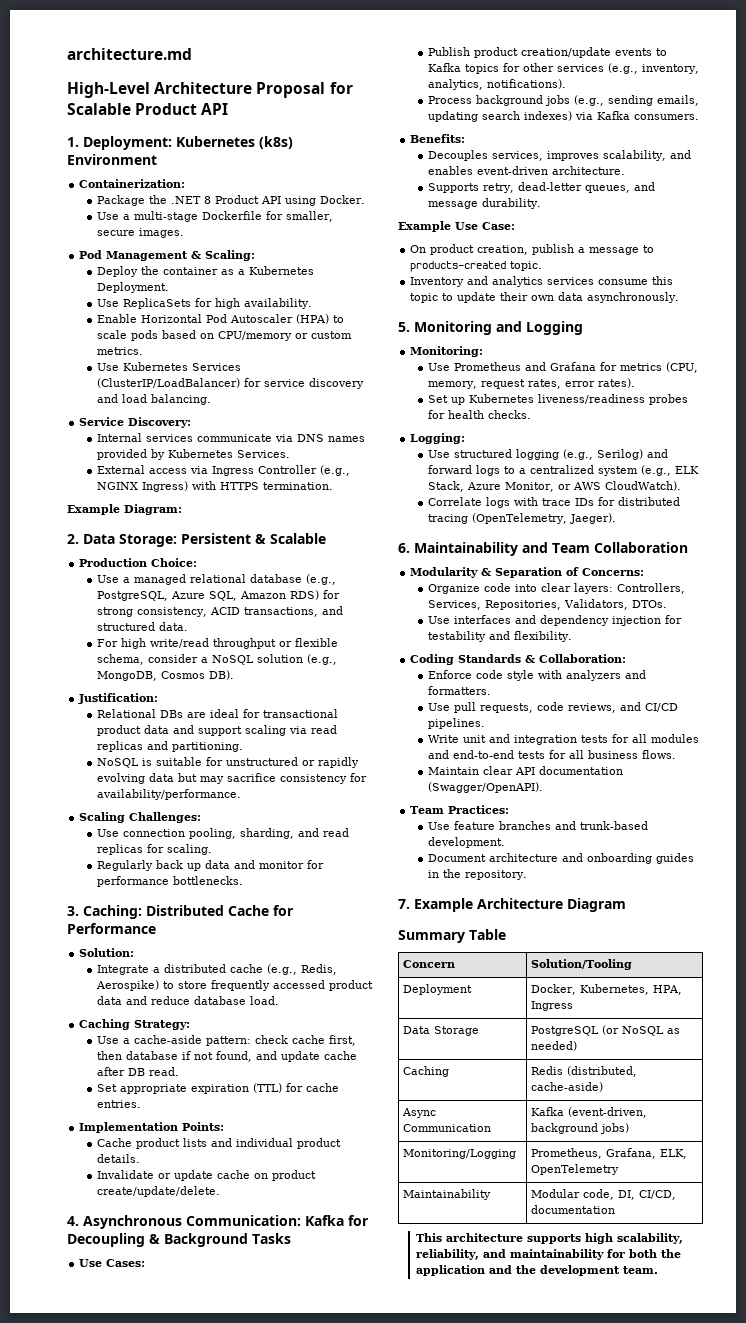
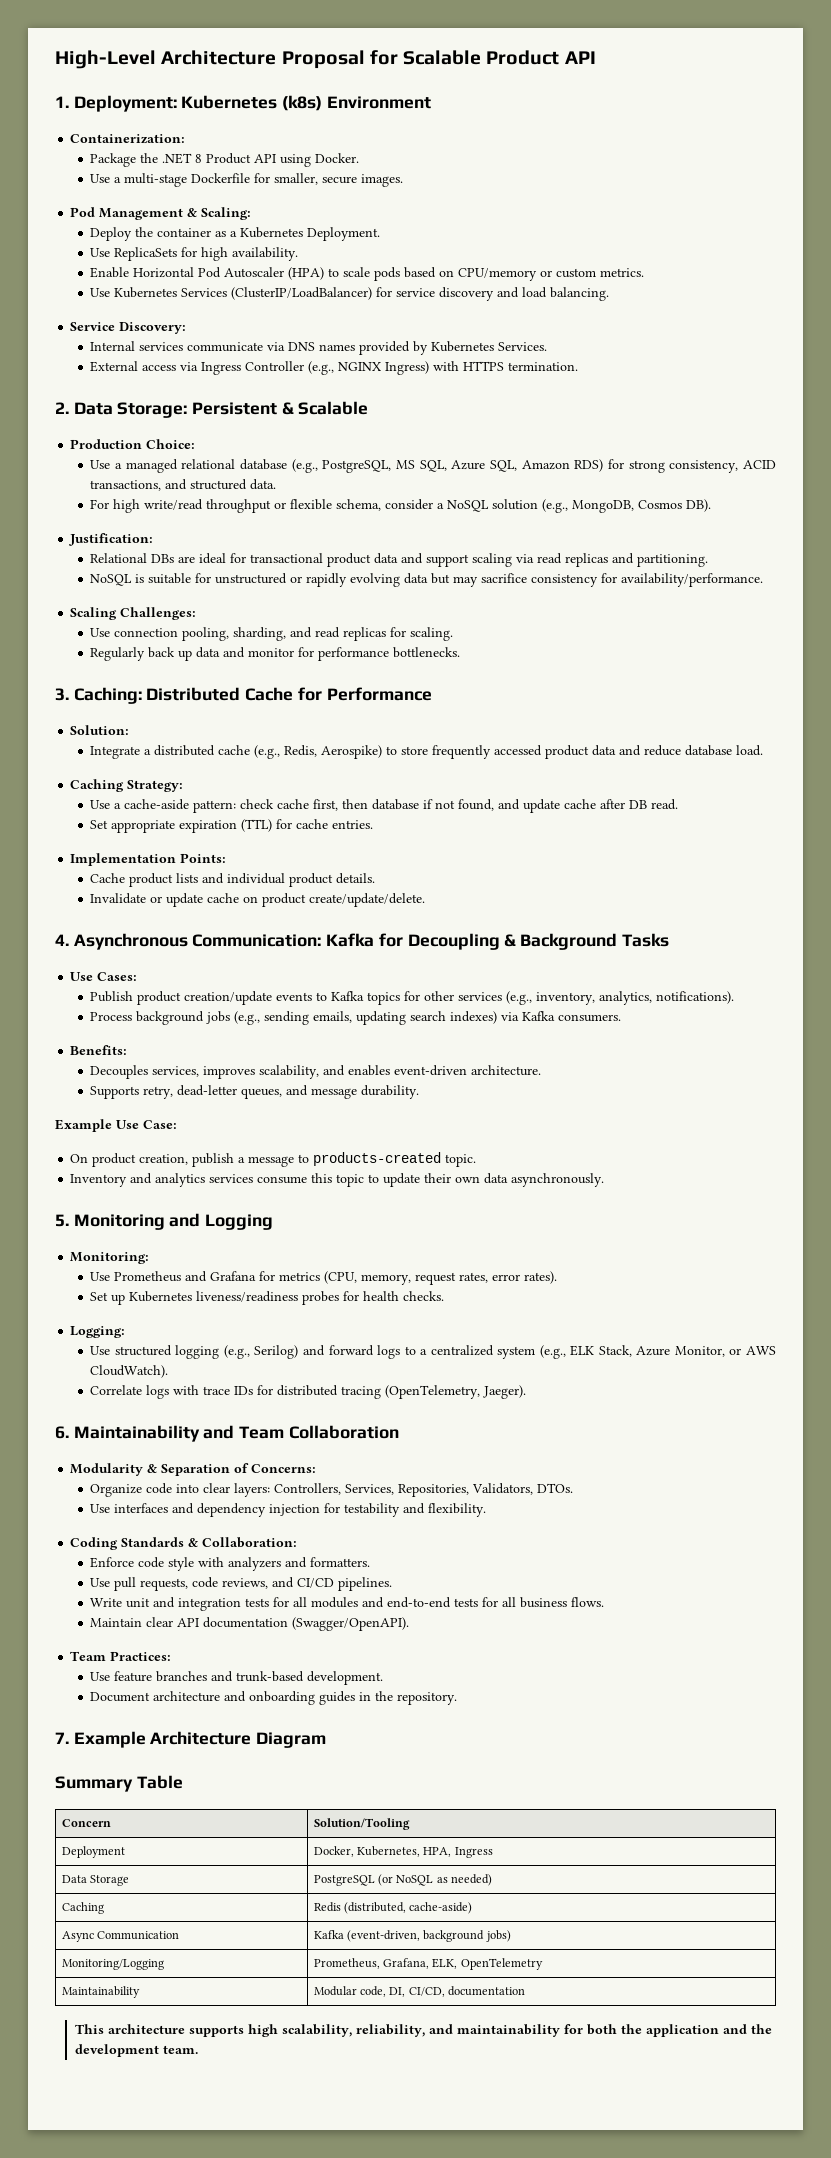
- architecture.md
- Example Diagram:
- Use a managed relational database (e.g., PostgreSQL, Azure SQL, Amazon RDS) for strong consistency, ACID transactions, and structured data.
+ Use a managed relational database (e.g., PostgreSQL, MS SQL, Azure SQL, Amazon RDS) for strong consistency, ACID transactions, and structured data.

